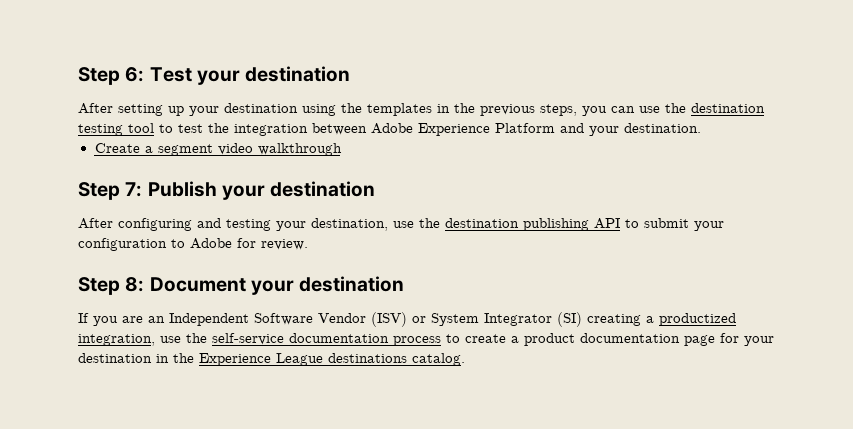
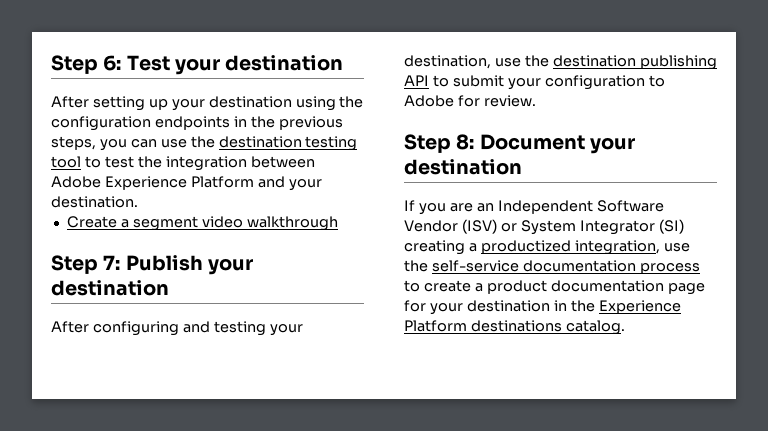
- After setting up your destination using the templates in the previous steps, you can use the destination testing tool to test the integration between Adobe Experience Platform and your destination.
+ After setting up your destination using the configuration endpoints in the previous steps, you can use the destination testing tool to test the integration between Adobe Experience Platform and your destination.
- If you are an Independent Software Vendor (ISV) or System Integrator (SI) creating a productized integration, use the self-service documentation process to create a product documentation page for your destination in the Experience League destinations catalog.
+ If you are an Independent Software Vendor (ISV) or System Integrator (SI) creating a productized integration, use the self-service documentation process to create a product documentation page for your destination in the Experience Platform destinations catalog.

